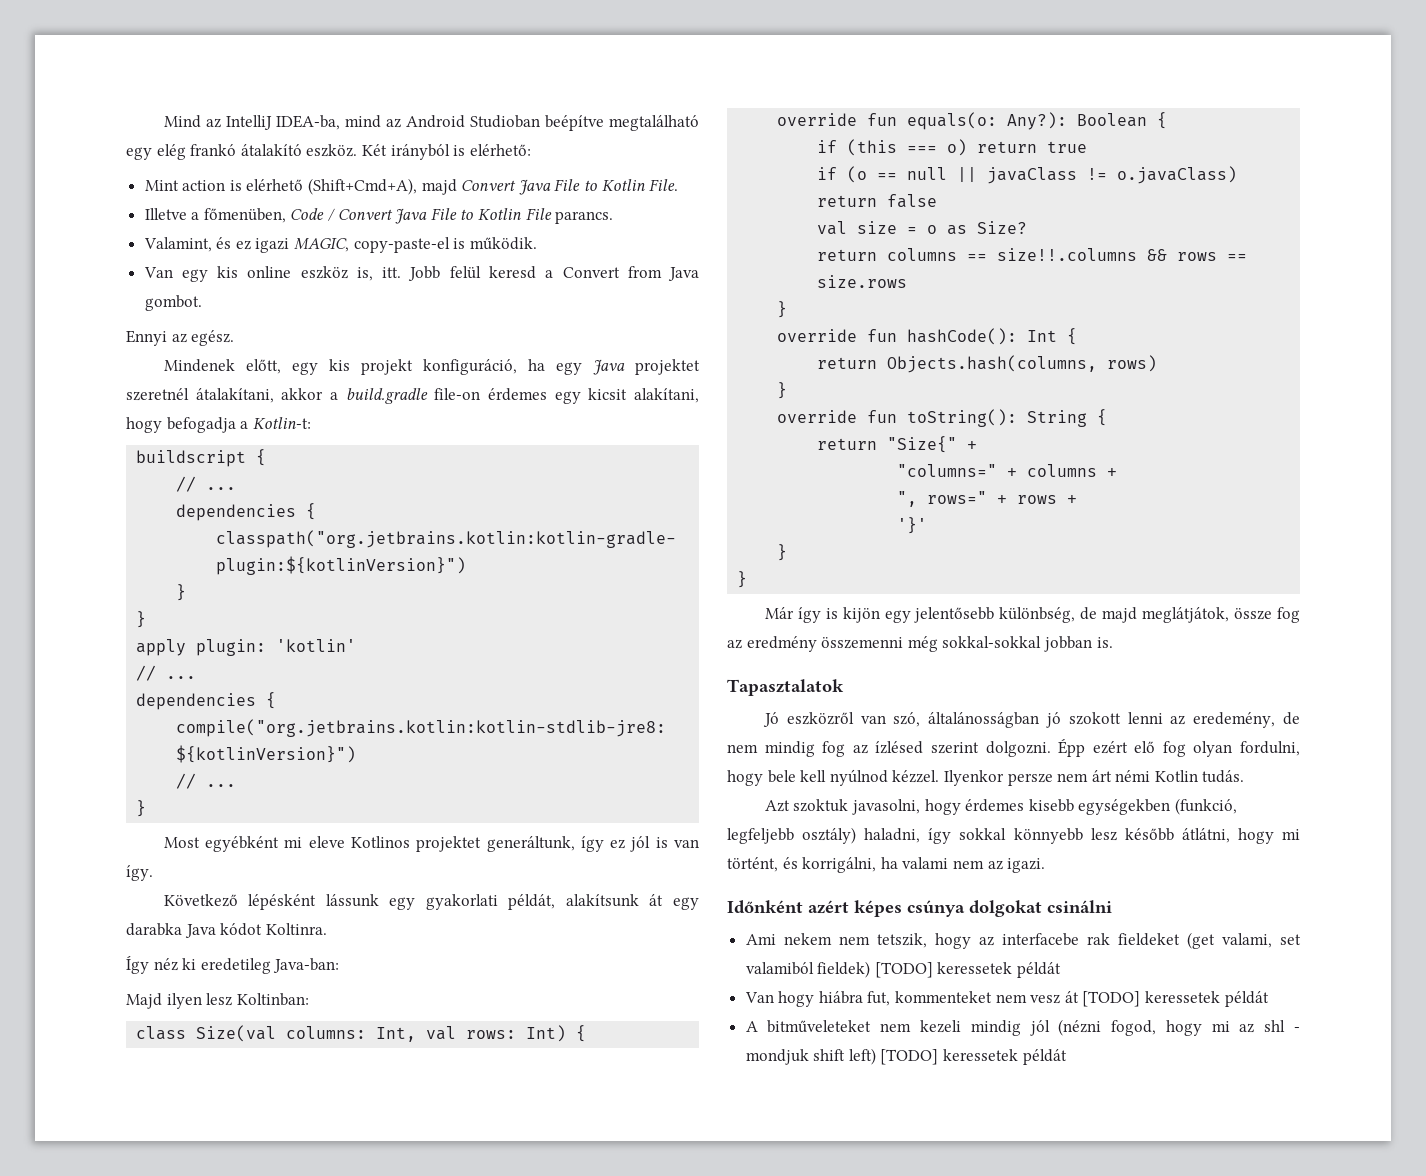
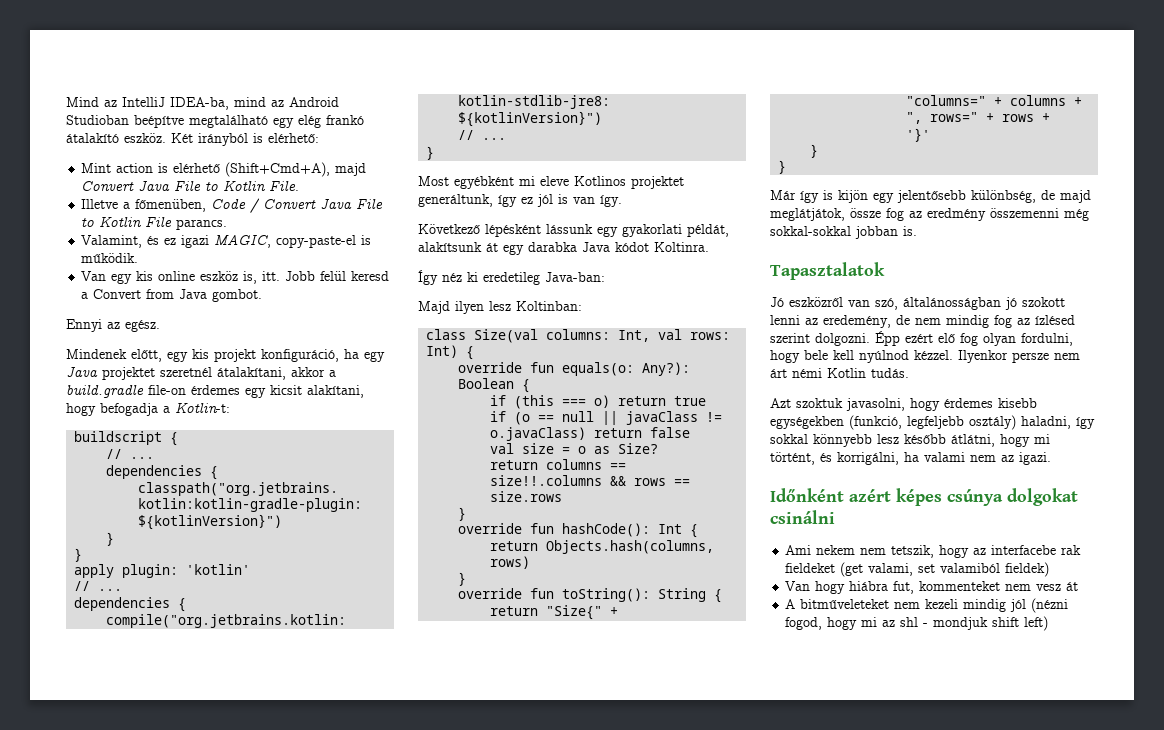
- Ami nekem nem tetszik, hogy az interfacebe rak fieldeket (get valami, set valamiból fieldek) [TODO] keressetek példát
+ Ami nekem nem tetszik, hogy az interfacebe rak fieldeket (get valami, set valamiból fieldek)
- Van hogy hiábra fut, kommenteket nem vesz át [TODO] keressetek példát
+ Van hogy hiábra fut, kommenteket nem vesz át
- A bitműveleteket nem kezeli mindig jól (nézni fogod, hogy mi az shl - mondjuk shift left) [TODO] keressetek példát
+ A bitműveleteket nem kezeli mindig jól (nézni fogod, hogy mi az shl - mondjuk shift left)

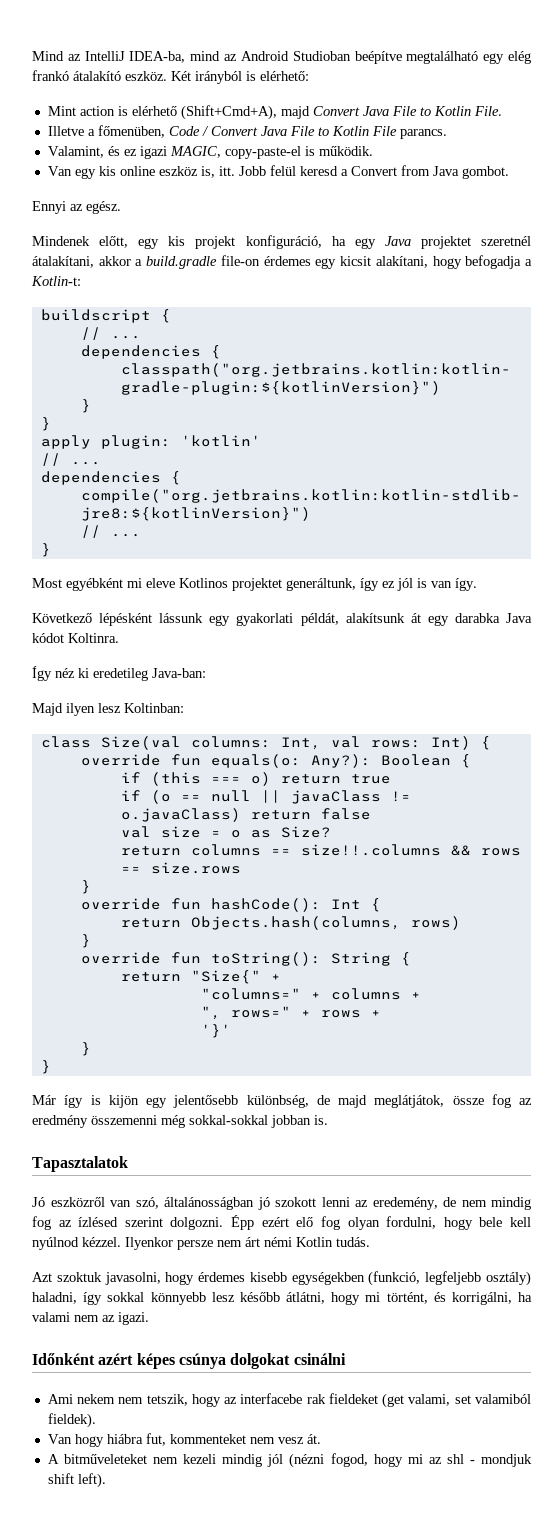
- Ami nekem nem tetszik, hogy az interfacebe rak fieldeket (get valami, set valamiból fieldek)
+ Ami nekem nem tetszik, hogy az interfacebe rak fieldeket (get valami, set valamiból fieldek).
- Van hogy hiábra fut, kommenteket nem vesz át
+ Van hogy hiábra fut, kommenteket nem vesz át.
- A bitműveleteket nem kezeli mindig jól (nézni fogod, hogy mi az shl - mondjuk shift left)
+ A bitműveleteket nem kezeli mindig jól (nézni fogod, hogy mi az shl - mondjuk shift left).

